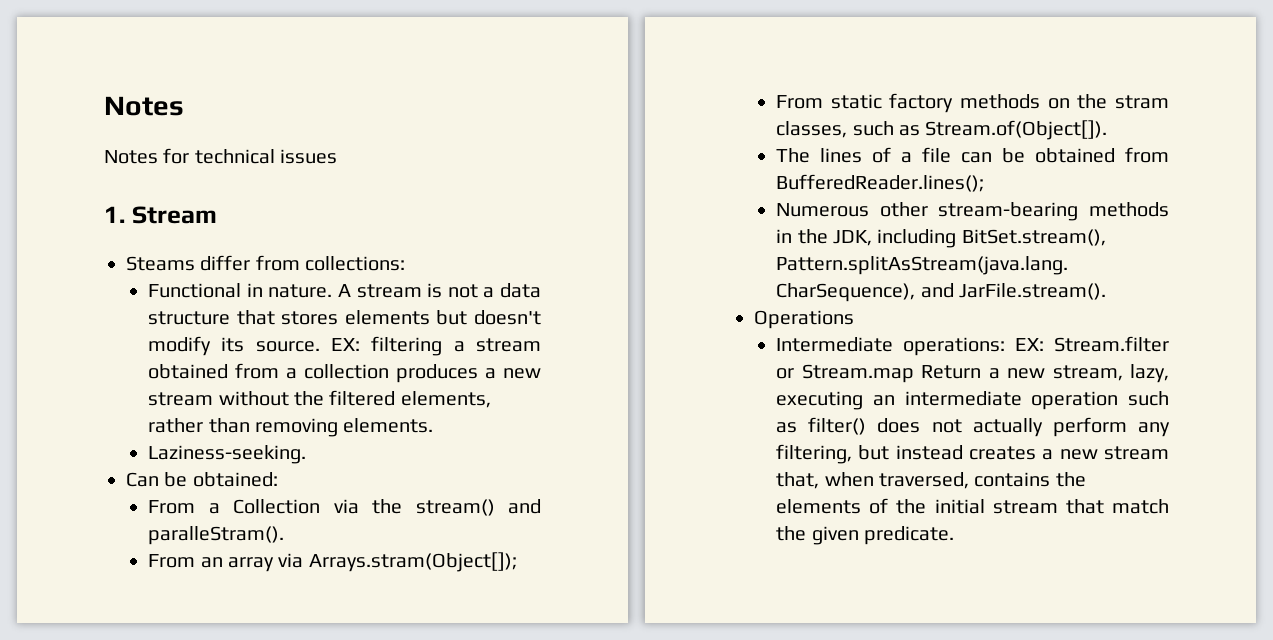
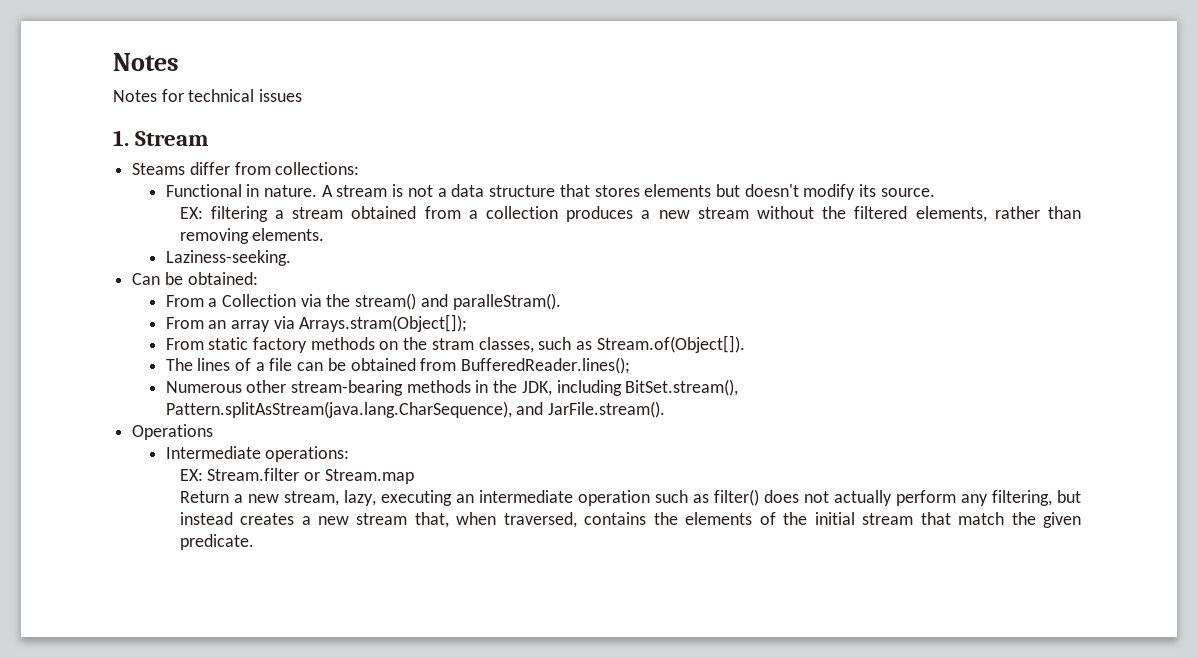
- A stream is not a data structure that stores elements but doesn't modify its source. EX: filtering a stream obtained from a collection produces a new stream without the filtered elements, rather than removing elements.
+ A stream is not a data structure that stores elements but doesn't modify its source.
+ EX: filtering a stream obtained from a collection produces a new stream without the filtered elements, rather than removing elements.
- Intermediate operations: EX: Stream.filter or Stream.map Return a new stream, lazy, executing an intermediate operation such as filter() does not actually perform any filtering, but instead creates a new stream that, when traversed, contains the elements of the initial stream that match the given predicate.
+ Intermediate operations:
+ EX: Stream.filter or Stream.map
+ Return a new stream, lazy, executing an intermediate operation such as filter() does not actually perform any filtering, but instead creates a new stream that, when traversed, contains the elements of the initial stream that match the given predicate.

